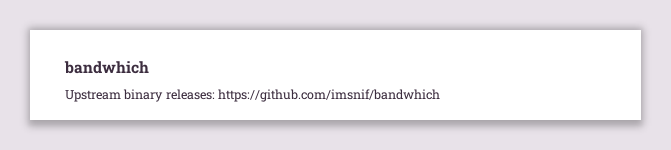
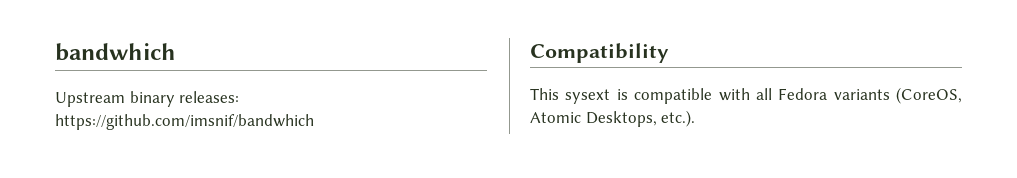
+ Compatibility
+ This sysext is compatible with all Fedora variants (CoreOS, Atomic Desktops, etc.).

